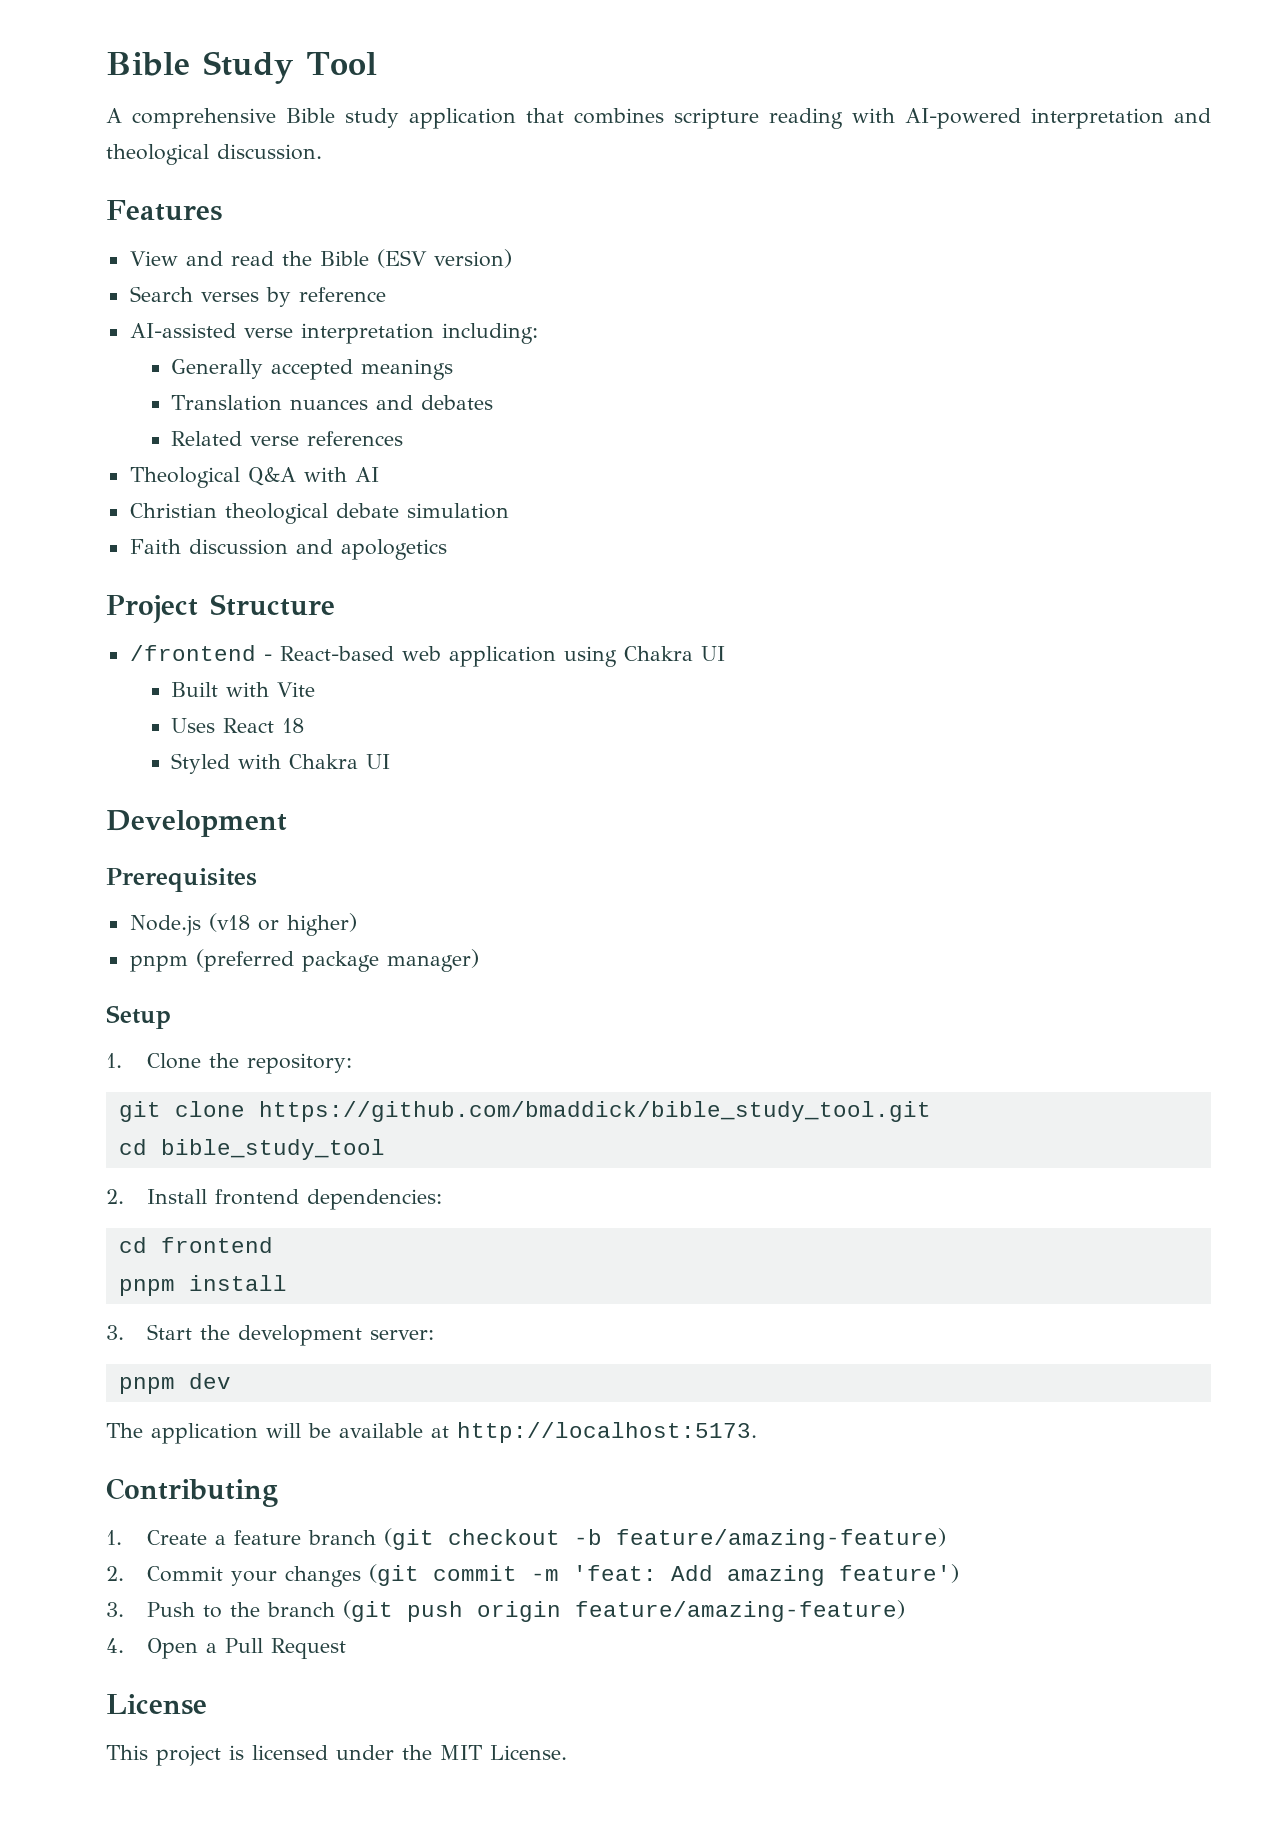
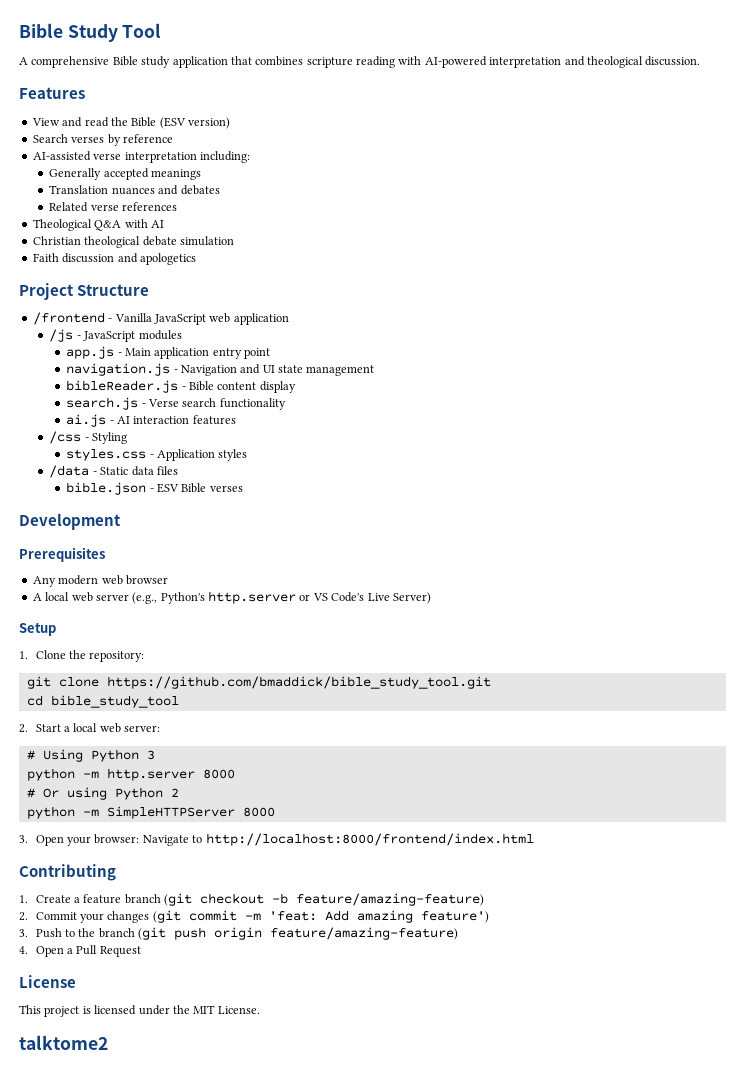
- /frontend - React-based web application using Chakra UI
- Built with Vite
- Uses React 18
- Styled with Chakra UI
+ /frontend - Vanilla JavaScript web application
+ /js - JavaScript modules
+ app.js - Main application entry point
+ navigation.js - Navigation and UI state management
+ bibleReader.js - Bible content display
+ search.js - Verse search functionality
+ ai.js - AI interaction features
+ /css - Styling
+ styles.css - Application styles
+ /data - Static data files
+ bible.json - ESV Bible verses
  Development
  Prerequisites
- Node.js (v18 or higher)
- pnpm (preferred package manager)
+ Any modern web browser
+ A local web server (e.g., Python's http.server or VS Code's Live Server)
- 2. Install frontend dependencies:
- cd frontend
- pnpm install
- 3. Start the development server:
- pnpm dev
- The application will be available at http://localhost:5173.
+ 2. Start a local web server:
+ # Using Python 3
+ python -m http.server 8000
+ # Or using Python 2
+ python -m SimpleHTTPServer 8000
+ 3. Open your browser: Navigate to http://localhost:8000/frontend/index.html
+ talktome2

